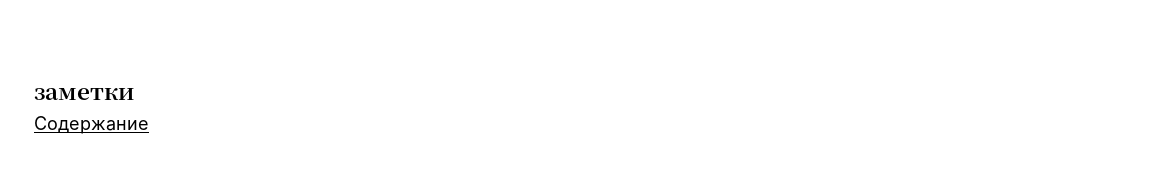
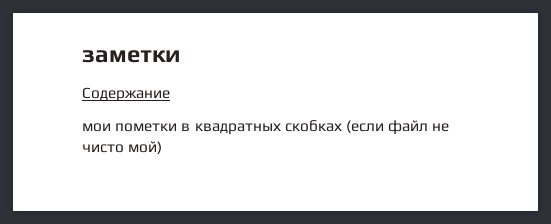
+ мои пометки в квадратных скобках (если файл не чисто мой)

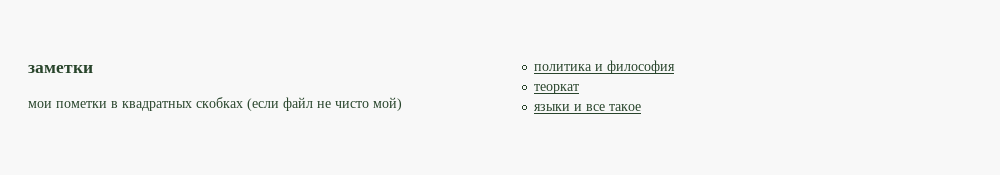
- Содержание
+ политика и философия
+ теоркат
+ языки и все такое

